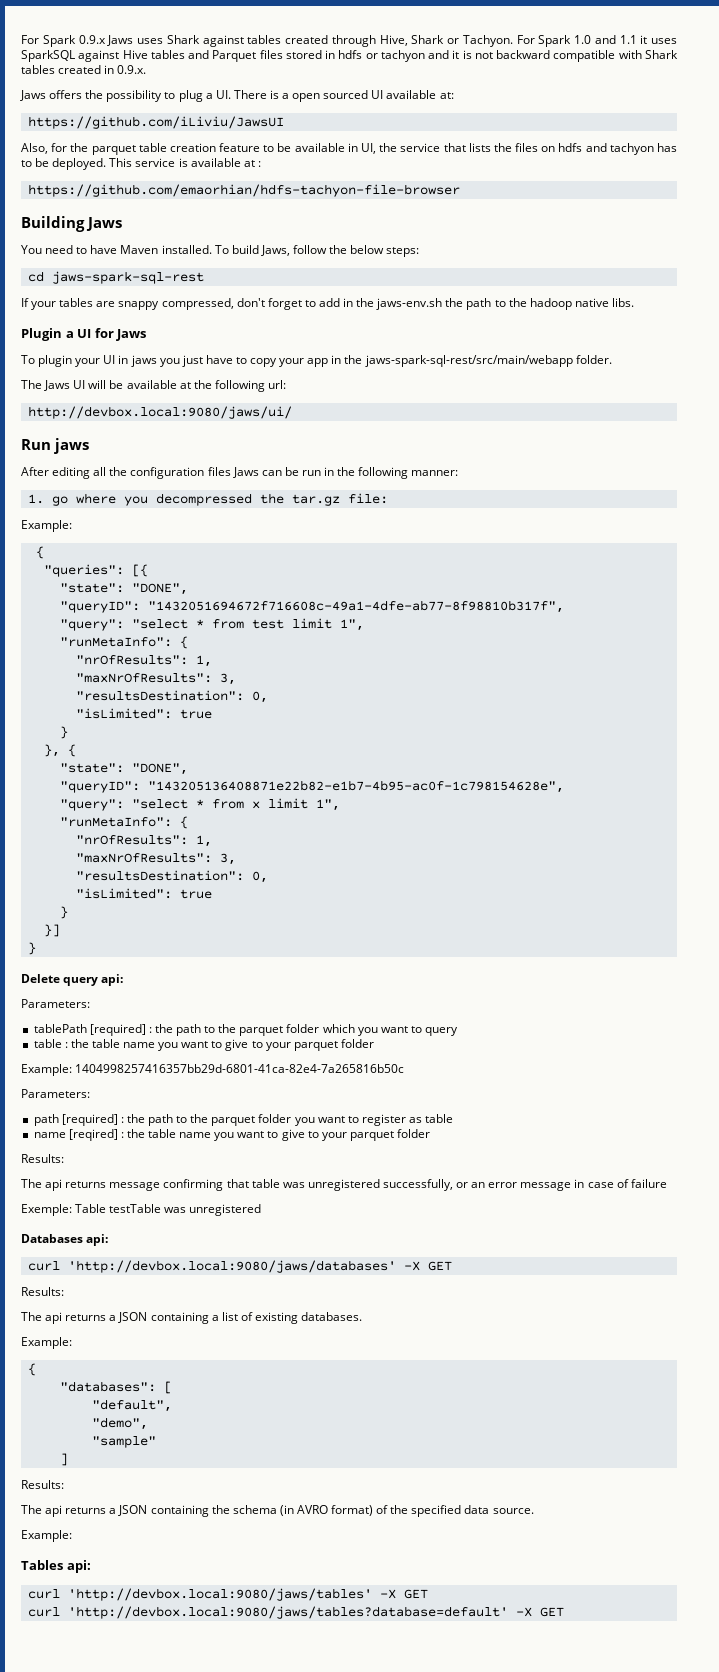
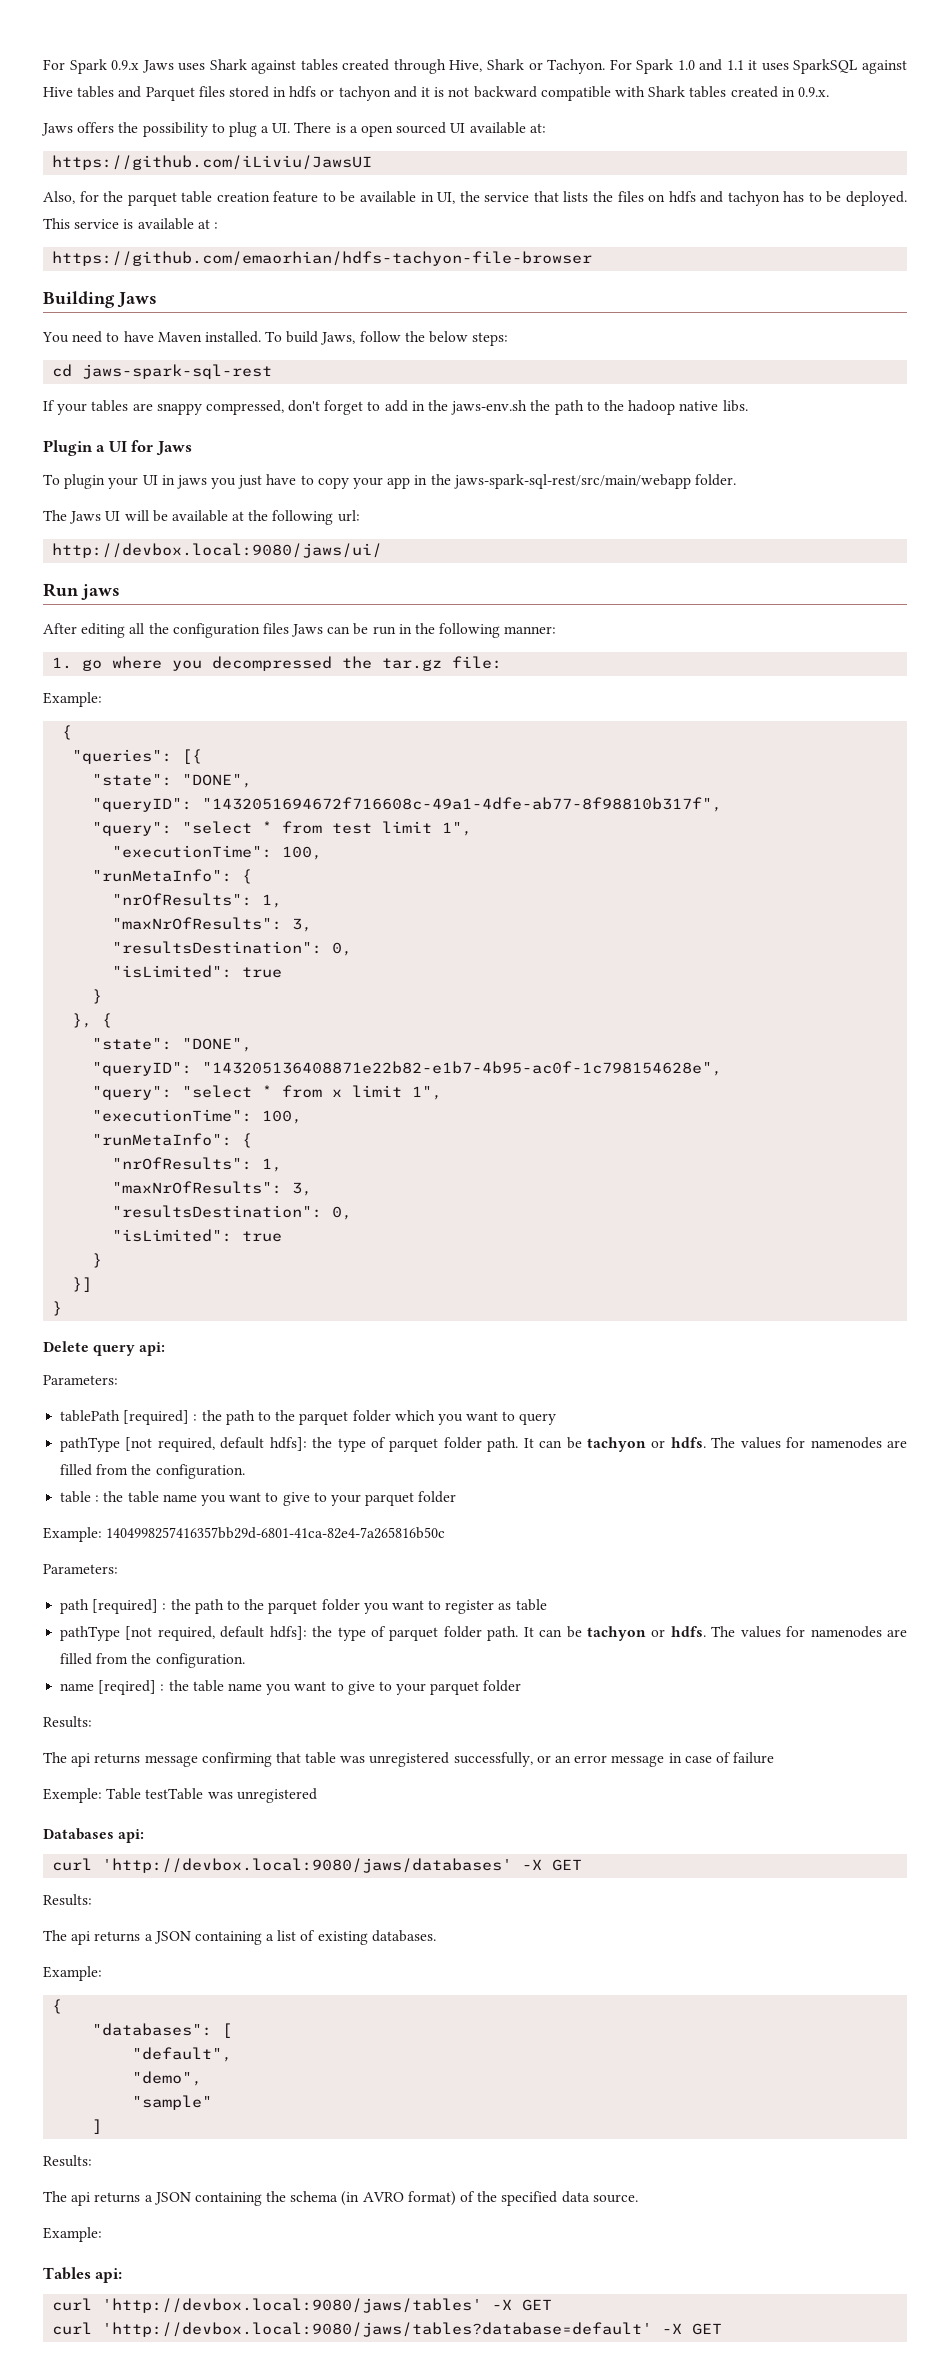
  "query": "select * from test limit 1",
+ "executionTime": 100,
  "query": "select * from x limit 1",
+ "executionTime": 100,
  tablePath [required] : the path to the parquet folder which you want to query
+ pathType [not required, default hdfs]: the type of parquet folder path. It can be tachyon or hdfs. The values for namenodes are filled from the configuration.
  path [required] : the path to the parquet folder you want to register as table
+ pathType [not required, default hdfs]: the type of parquet folder path. It can be tachyon or hdfs. The values for namenodes are filled from the configuration.

